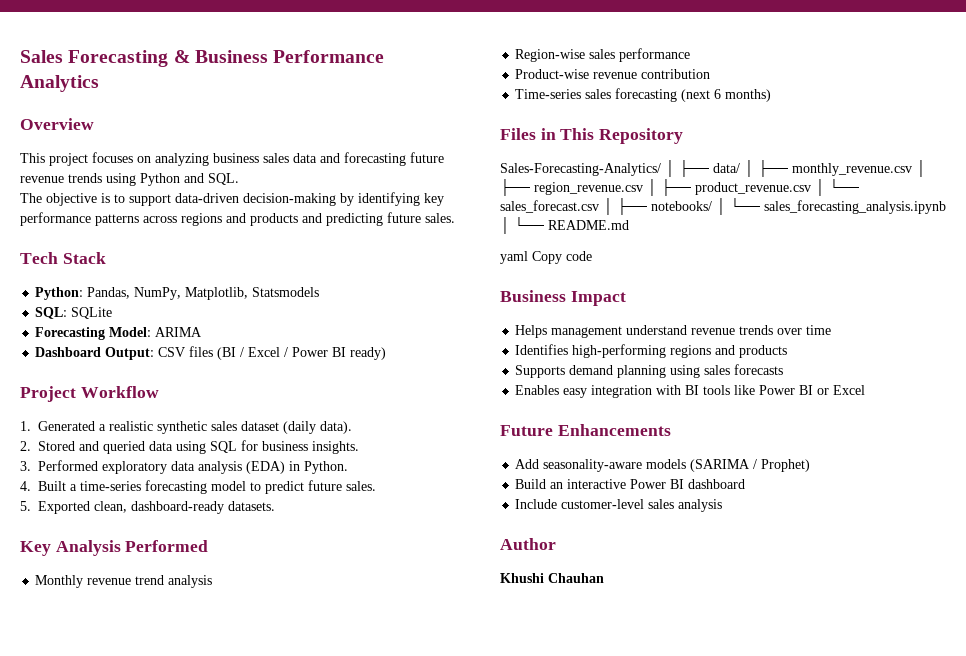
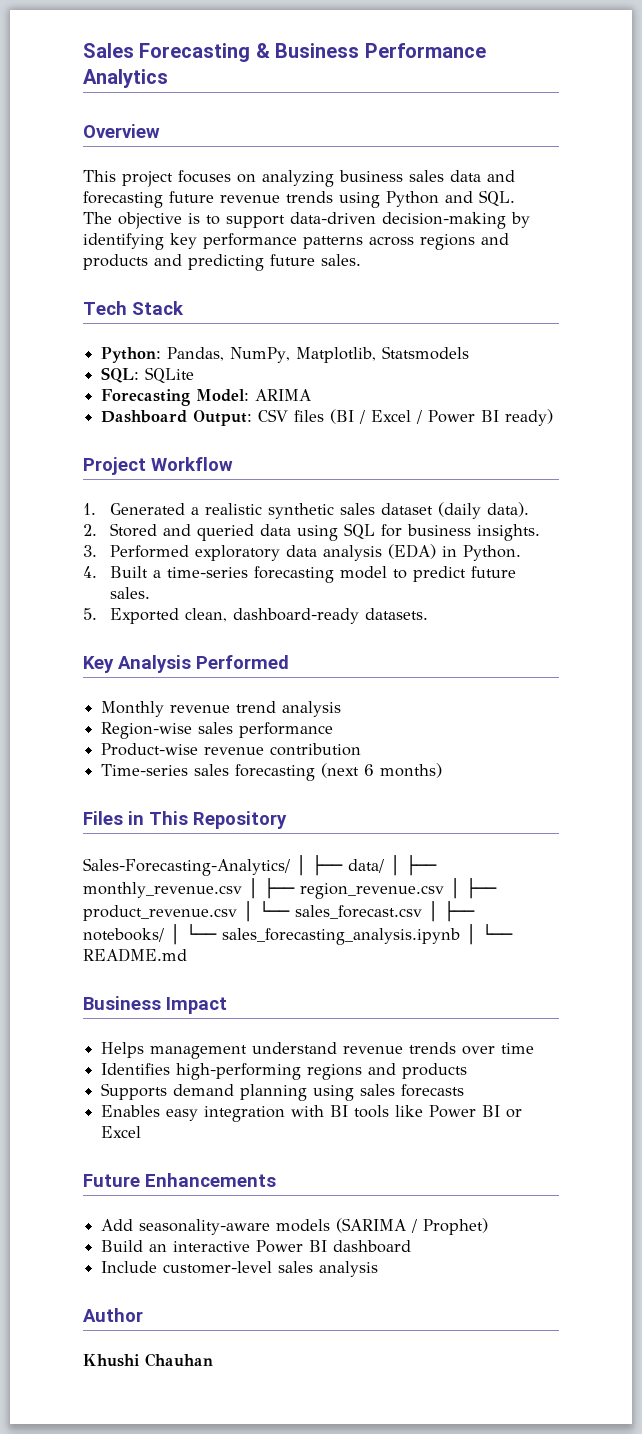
- yaml Copy code

